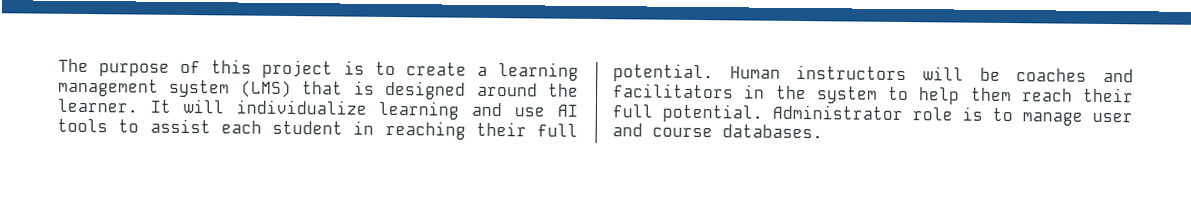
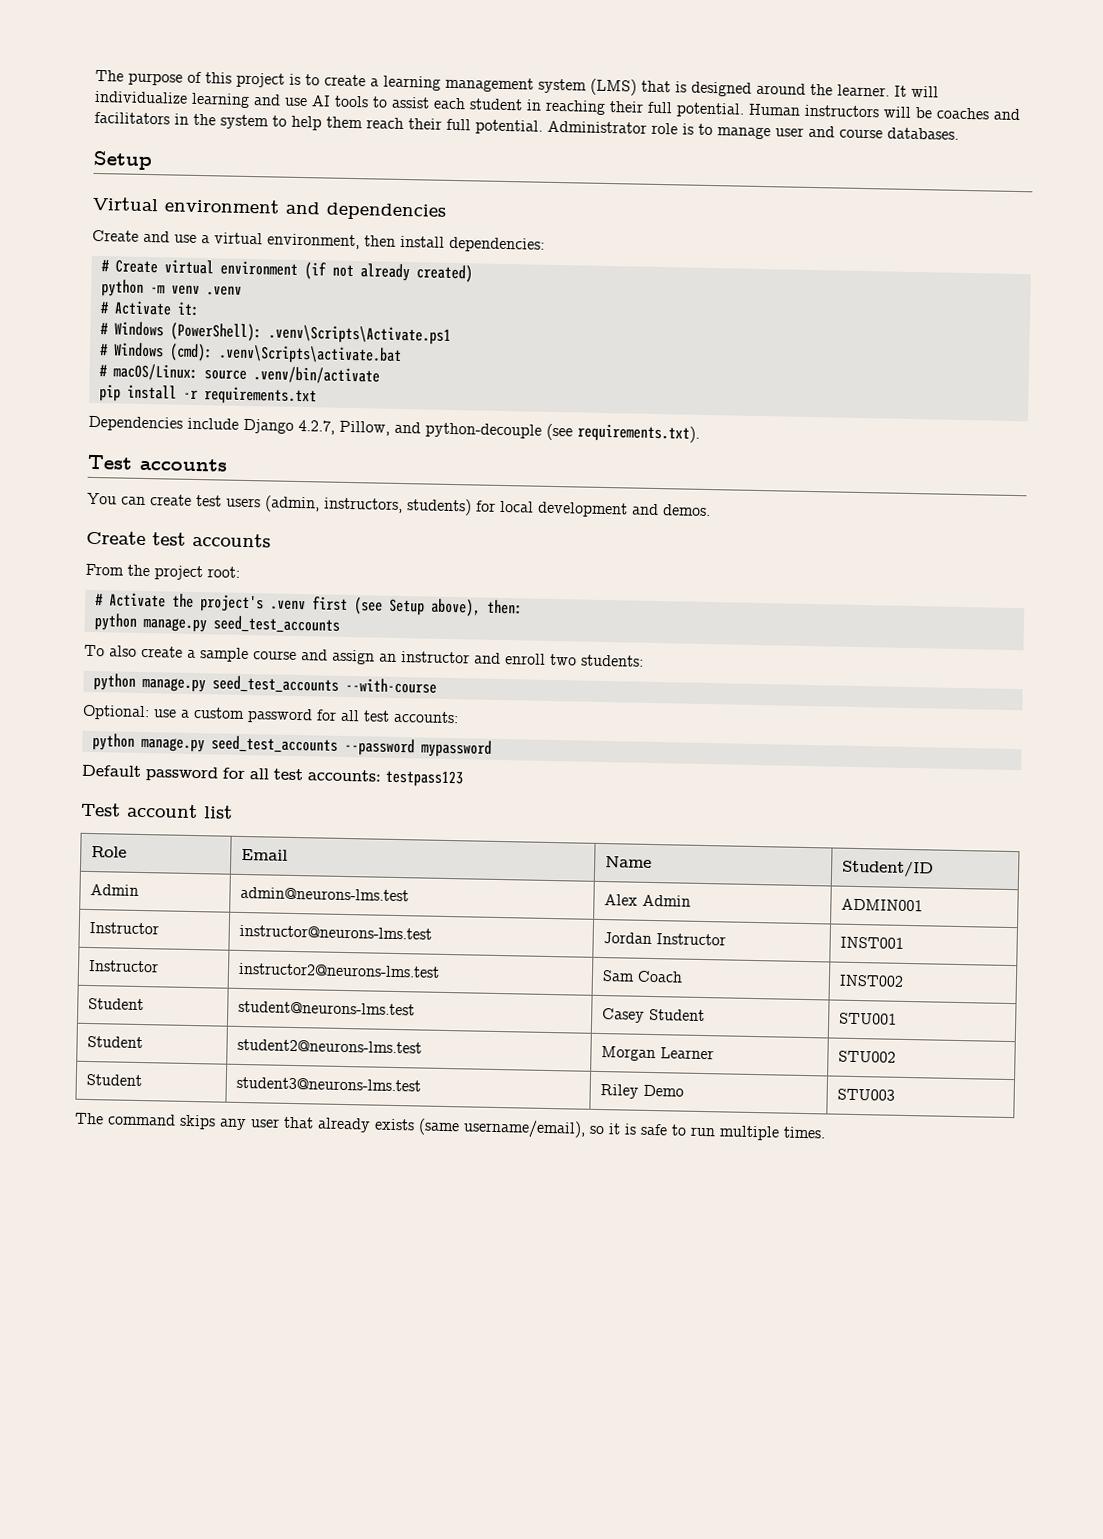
  Administrator role is to manage user and course databases.
+ Setup
+ Virtual environment and dependencies
+ Create and use a virtual environment, then install dependencies:
+ # Create virtual environment (if not already created)
+ python -m venv .venv
+ # Activate it:
+ # Windows (PowerShell): .venv\Scripts\Activate.ps1
+ # Windows (cmd): .venv\Scripts\activate.bat
+ # macOS/Linux: source .venv/bin/activate
+ pip install -r requirements.txt
+ Dependencies include Django 4.2.7, Pillow, and python-decouple (see requirements.txt).
+ Test accounts
+ You can create test users (admin, instructors, students) for local development and demos.
+ Create test accounts
+ From the project root:
+ # Activate the project's .venv first (see Setup above), then:
+ python manage.py seed_test_accounts
+ To also create a sample course and assign an instructor and enroll two students:
+ python manage.py seed_test_accounts --with-course
+ Optional: use a custom password for all test accounts:
+ python manage.py seed_test_accounts --password mypassword
+ Default password for all test accounts: testpass123
+ Test account list
+ Role | Email | Name | Student/ID
+ Admin | admin@neurons-lms.test | Alex Admin | ADMIN001
+ Instructor | instructor@neurons-lms.test | Jordan Instructor | INST001
+ Instructor | instructor2@neurons-lms.test | Sam Coach | INST002
+ Student | student@neurons-lms.test | Casey Student | STU001
+ Student | student2@neurons-lms.test | Morgan Learner | STU002
+ Student | student3@neurons-lms.test | Riley Demo | STU003
+ The command skips any user that already exists (same username/email), so it is safe to run multiple times.

